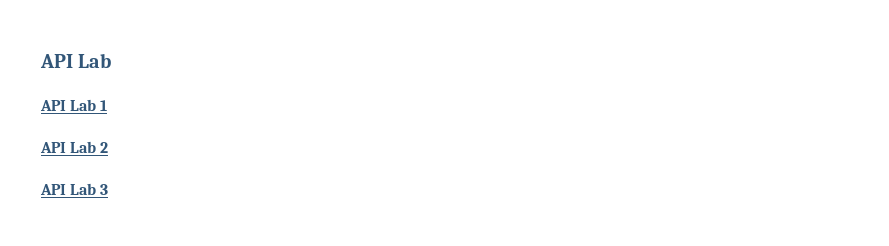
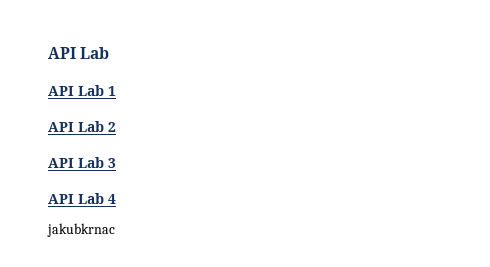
+ API Lab 4
+ jakubkrnac

